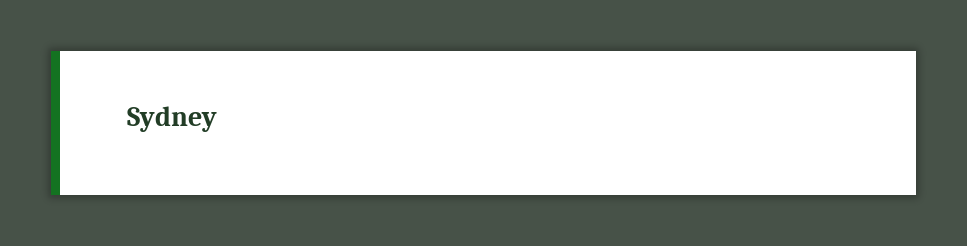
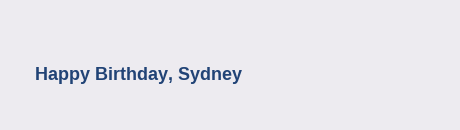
- Sydney
+ Happy Birthday, Sydney

